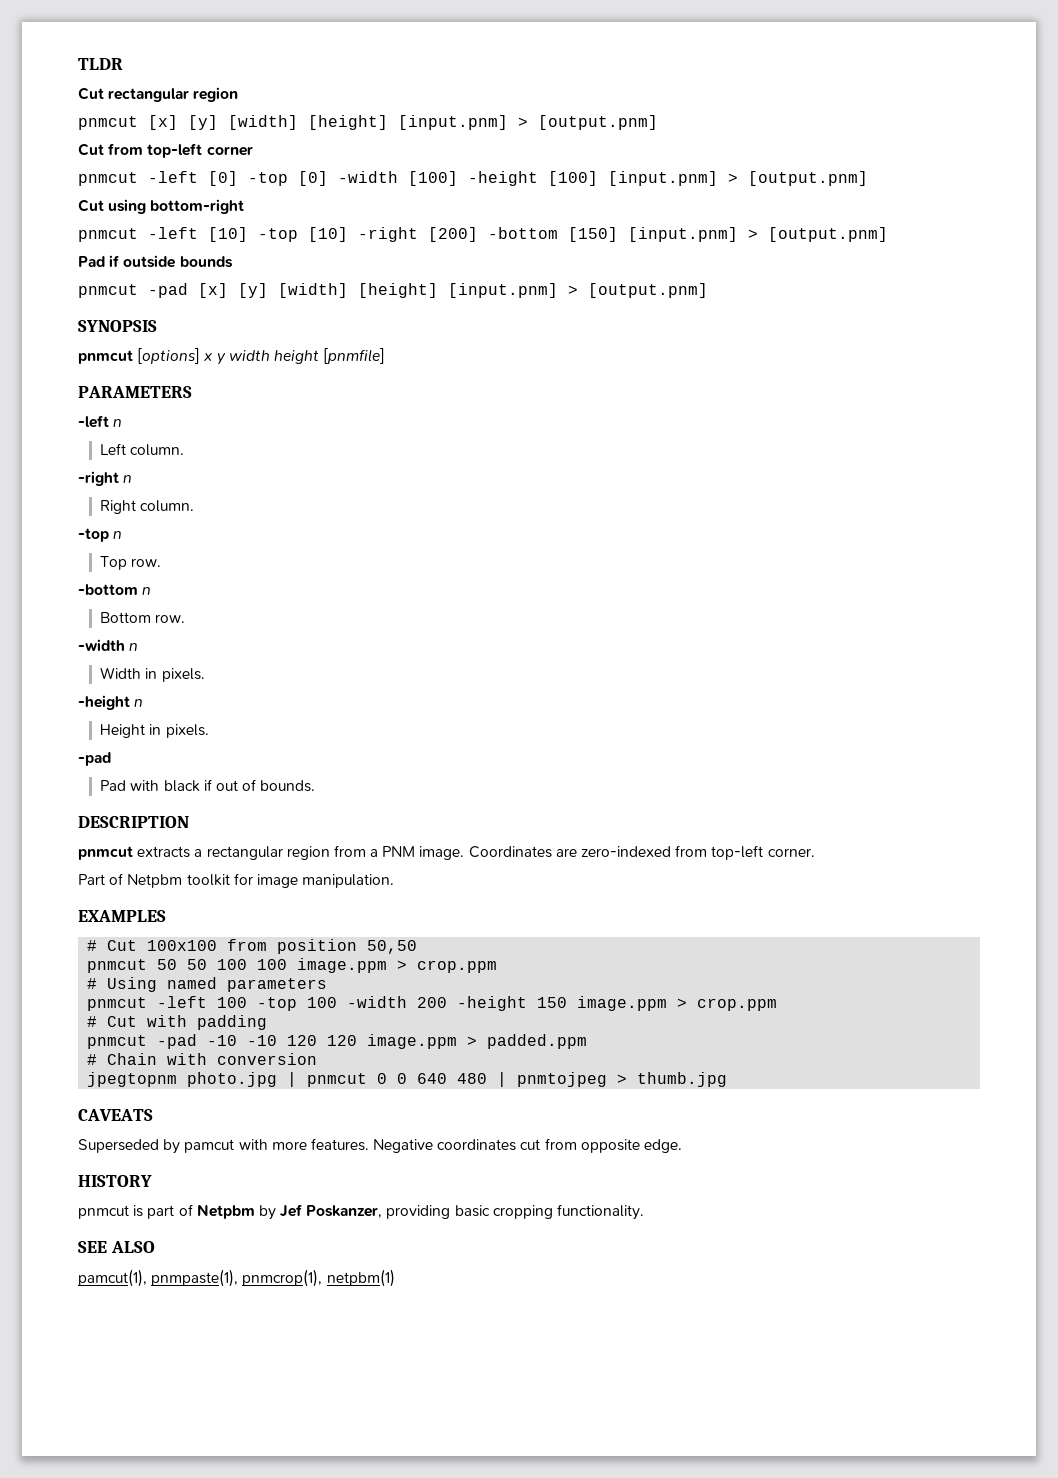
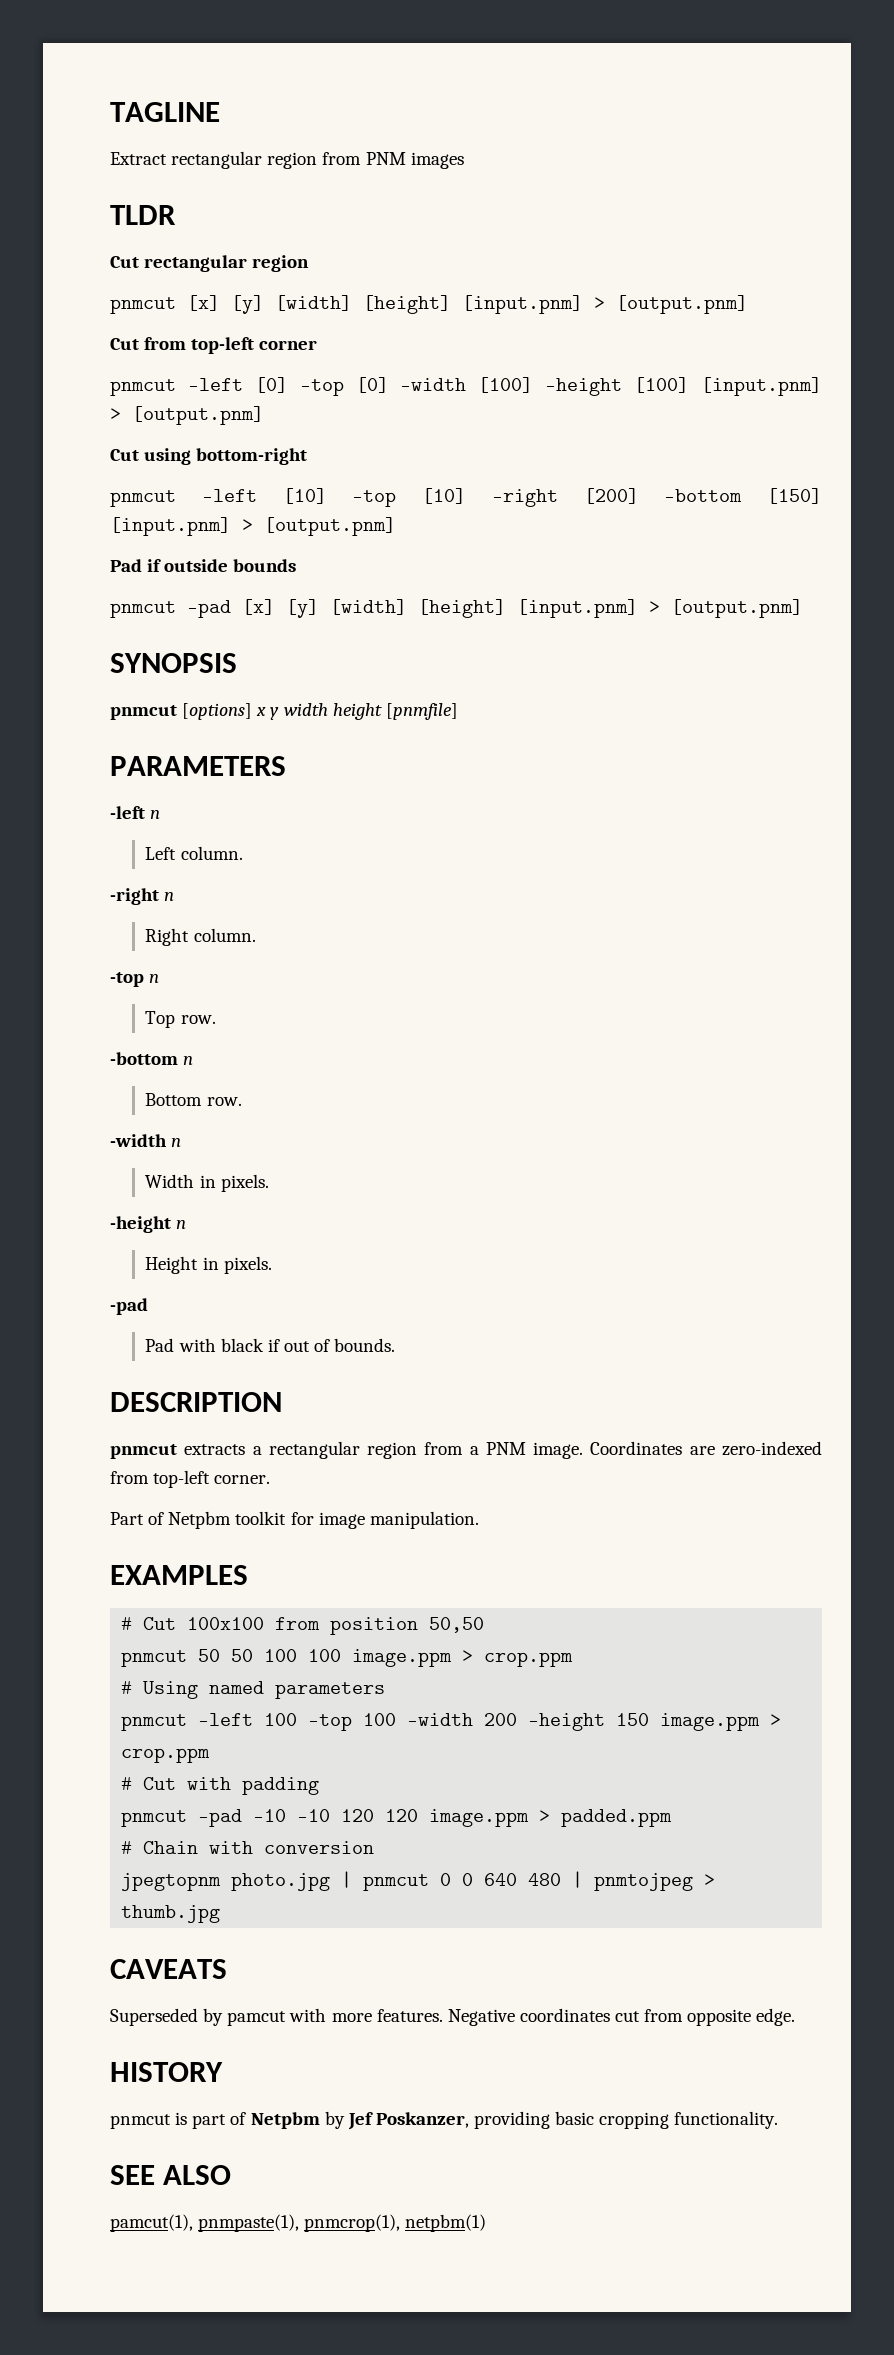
+ TAGLINE
+ Extract rectangular region from PNM images

